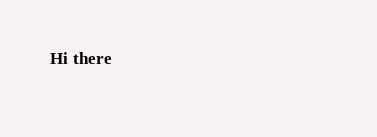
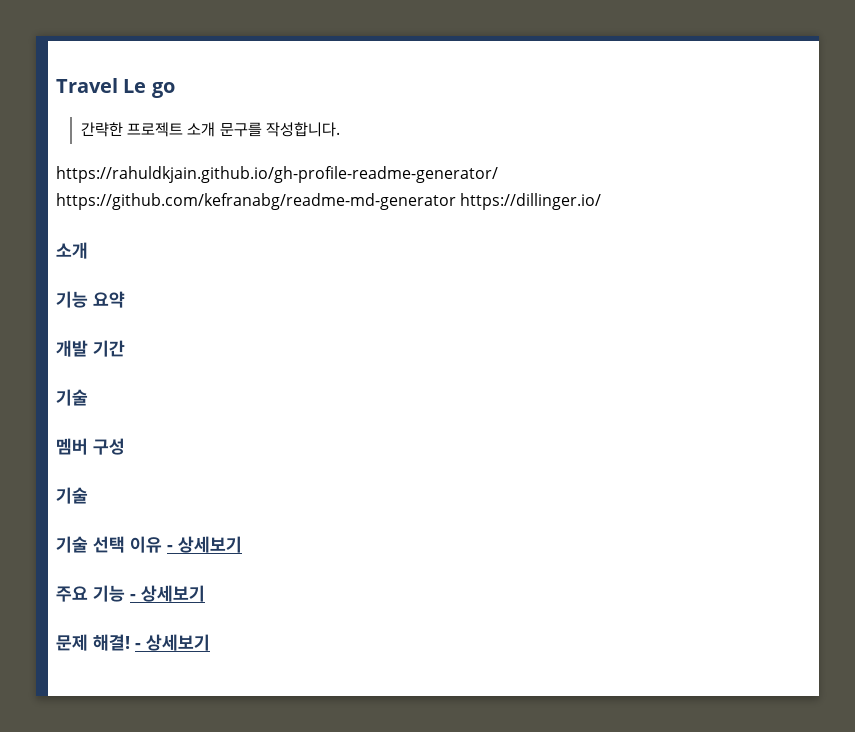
- Hi there
+ Travel Le go
+ 간략한 프로젝트 소개 문구를 작성합니다.
+ https://rahuldkjain.github.io/gh-profile-readme-generator/ https://github.com/kefranabg/readme-md-generator https://dillinger.io/
+ 소개
+ 기능 요약
+ 개발 기간
+ 기술
+ 멤버 구성
+ 기술
+ 기술 선택 이유 - 상세보기
+ 주요 기능 - 상세보기
+ 문제 해결! - 상세보기

